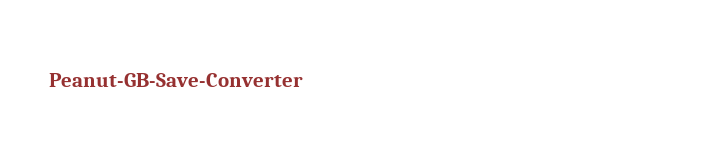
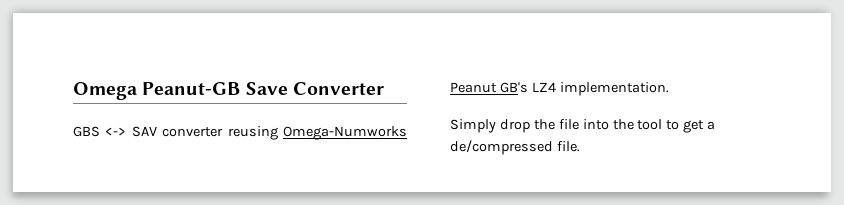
- Peanut-GB-Save-Converter
+ Omega Peanut-GB Save Converter
+ GBS <-> SAV converter reusing Omega-Numworks Peanut GB's LZ4 implementation.
+ Simply drop the file into the tool to get a de/compressed file.

